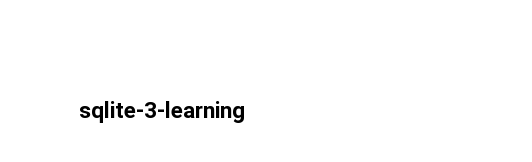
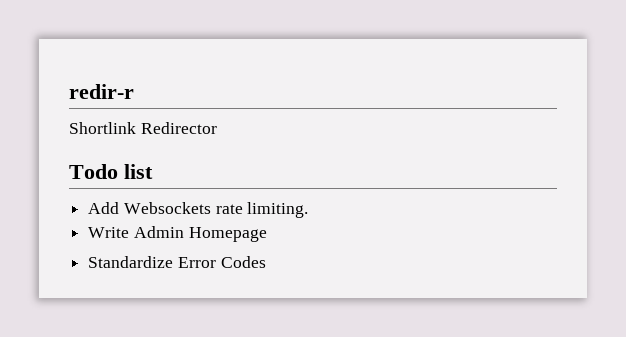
- sqlite-3-learning
+ redir-r
+ Shortlink Redirector
+ Todo list
+ Add Websockets rate limiting.
+ Write Admin Homepage
+ Standardize Error Codes

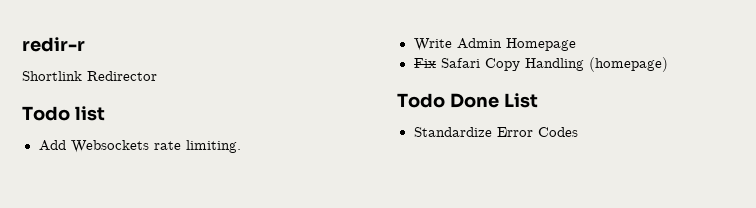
+ Fix Safari Copy Handling (homepage)
+ Todo Done List

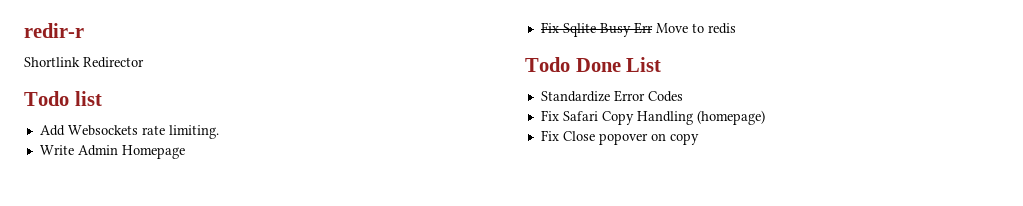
- Fix Safari Copy Handling (homepage)
+ Fix Sqlite Busy Err Move to redis
+ Fix Safari Copy Handling (homepage)
+ Fix Close popover on copy

